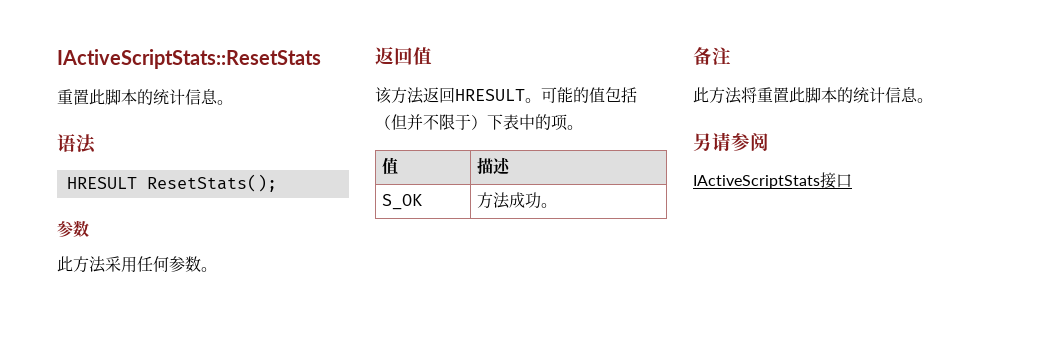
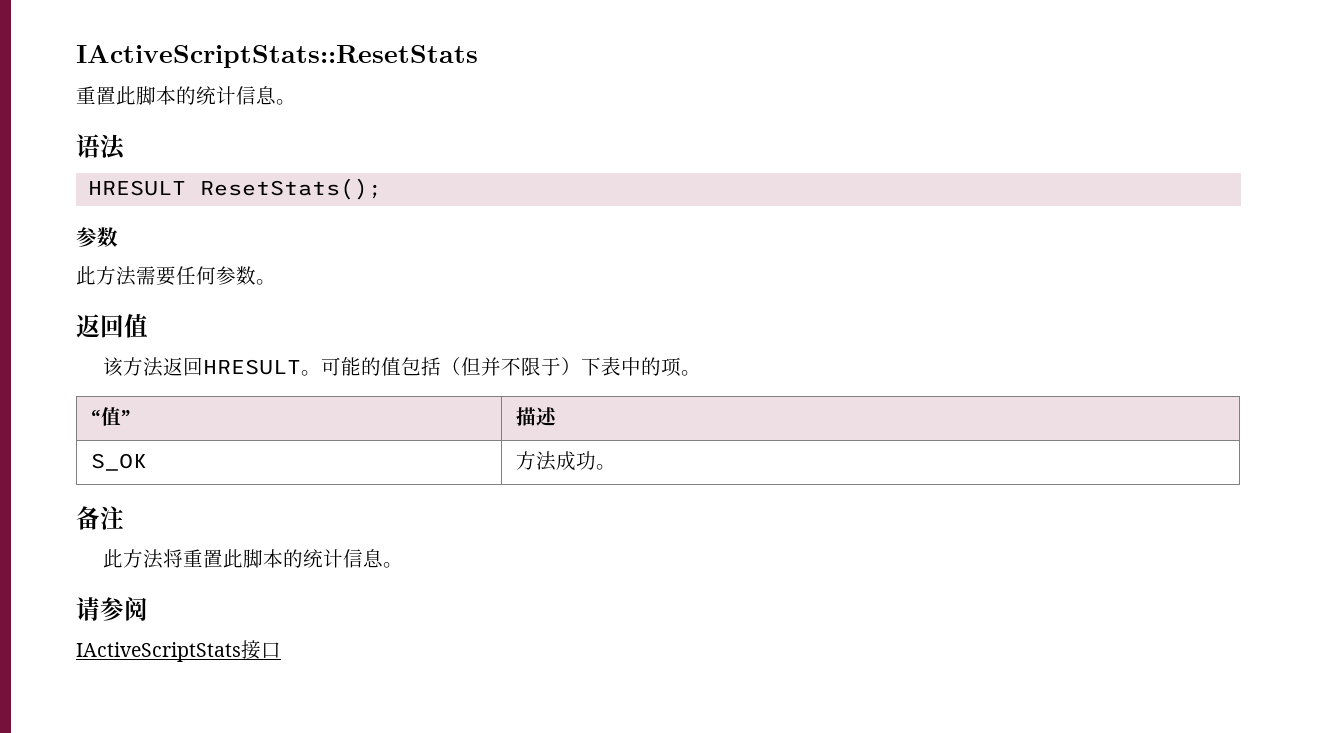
- 此方法采用任何参数。
+ 此方法需要任何参数。
- 值 | 描述
+ “值” | 描述
- 另请参阅
+ 请参阅

